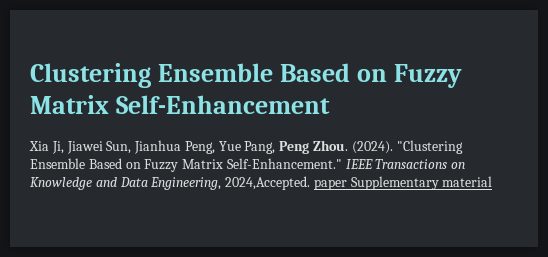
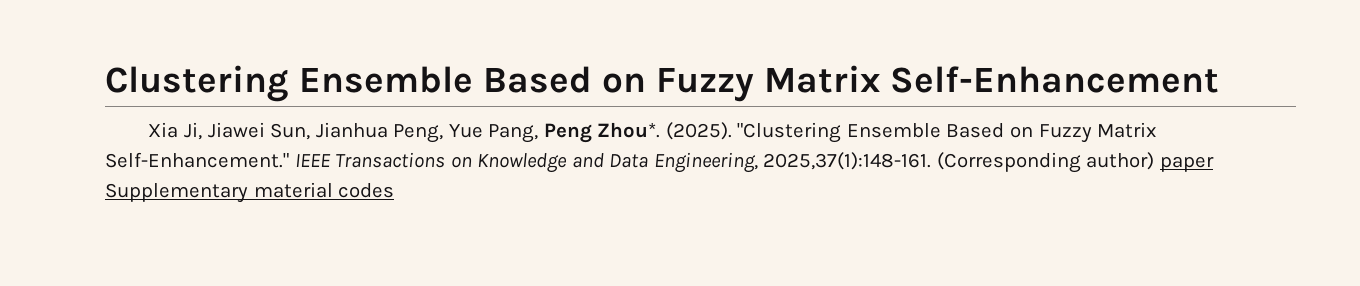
- Xia Ji, Jiawei Sun, Jianhua Peng, Yue Pang, Peng Zhou. (2024).
+ Xia Ji, Jiawei Sun, Jianhua Peng, Yue Pang, Peng Zhou*. (2025).
- IEEE Transactions on Knowledge and Data Engineering, 2024,Accepted. paper Supplementary material
+ IEEE Transactions on Knowledge and Data Engineering, 2025,37(1):148-161. (Corresponding author) paper Supplementary material codes

